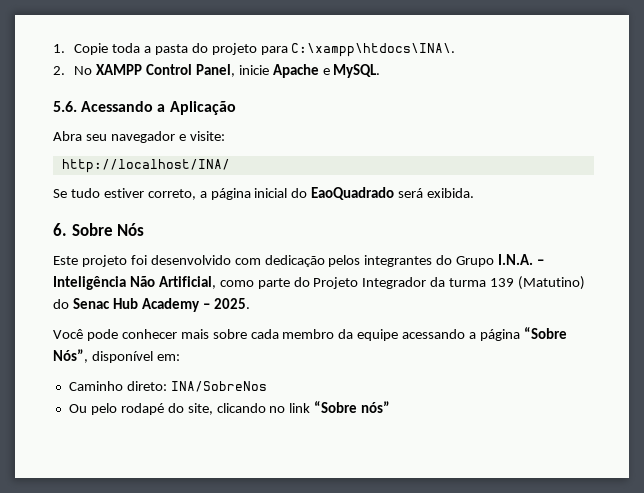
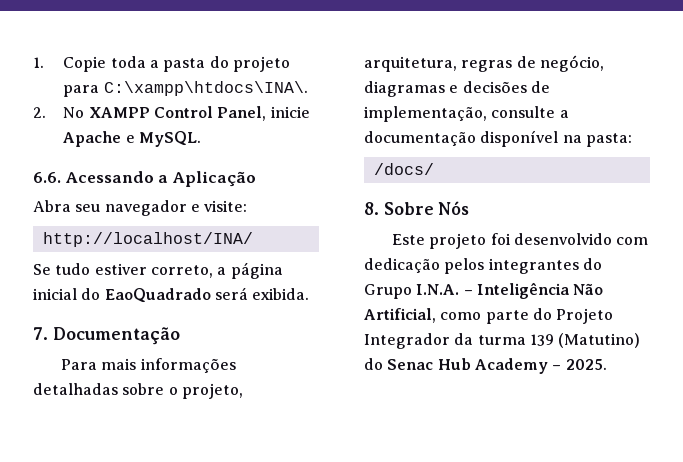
- 5.6. Acessando a Aplicação
+ 6.6. Acessando a Aplicação
- 6. Sobre Nós
+ 7. Documentação
+ Para mais informações detalhadas sobre o projeto, arquitetura, regras de negócio, diagramas e decisões de implementação, consulte a documentação disponível na pasta:
+ /docs/
+ 8. Sobre Nós
- Você pode conhecer mais sobre cada membro da equipe acessando a página “Sobre Nós”, disponível em:
- Caminho direto: INA/SobreNos
- Ou pelo rodapé do site, clicando no link “Sobre nós”

